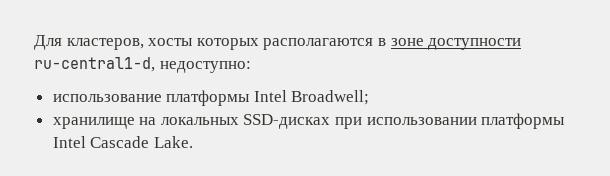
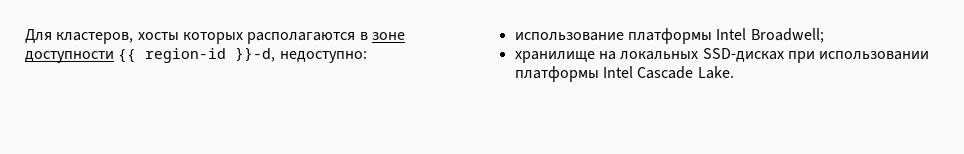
- Для кластеров, хосты которых располагаются в зоне доступности ru-central1-d, недоступно:
+ Для кластеров, хосты которых располагаются в зоне доступности {{ region-id }}-d, недоступно:

